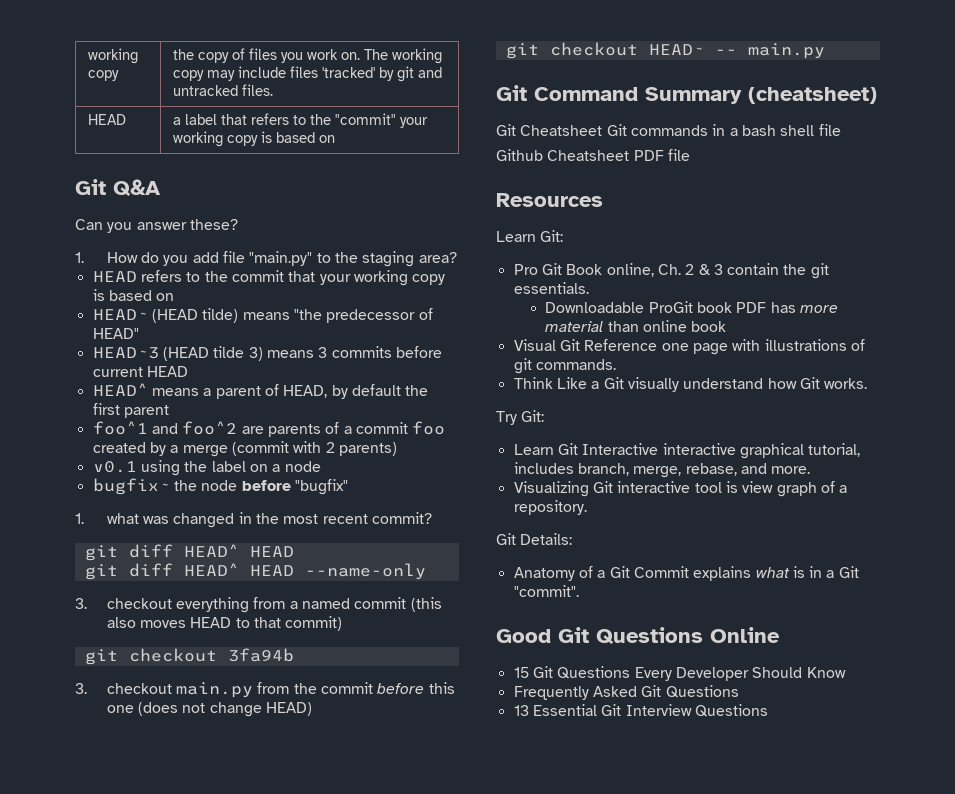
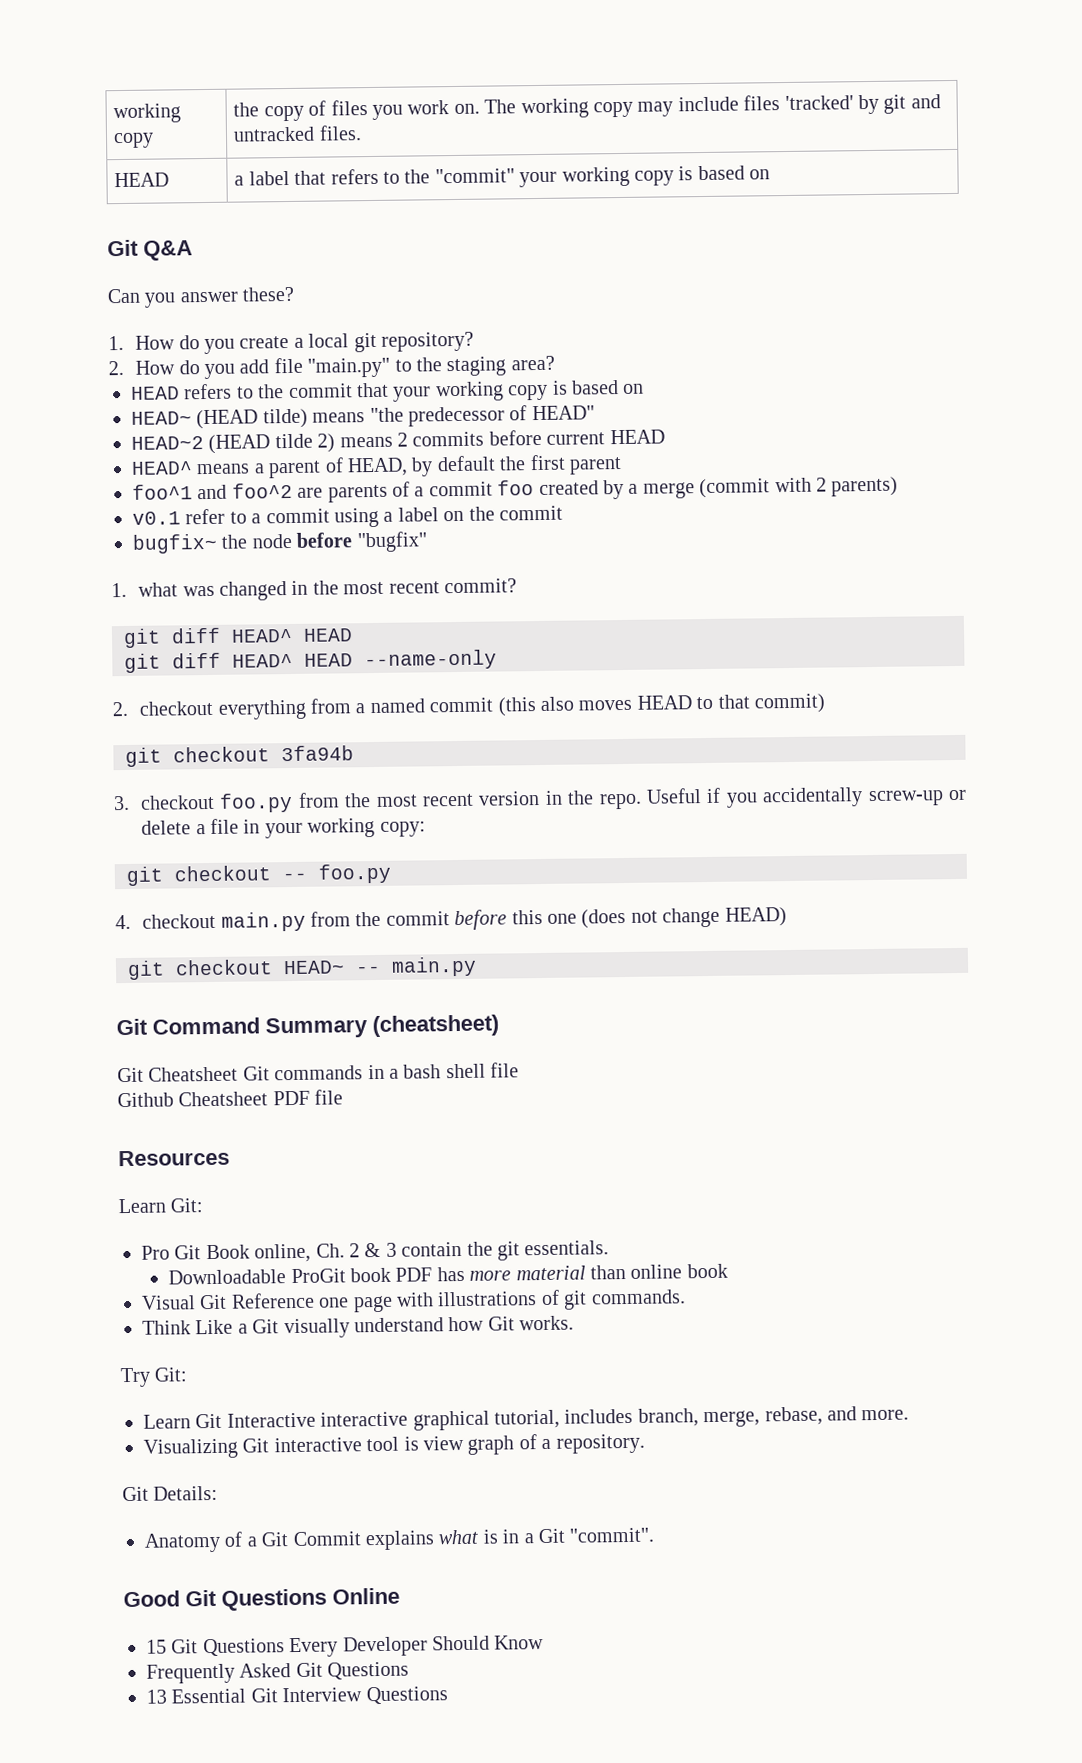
- 1. How do you add file "main.py" to the staging area?
+ 1. How do you create a local git repository?
+ 2. How do you add file "main.py" to the staging area?
- HEAD~3 (HEAD tilde 3) means 3 commits before current HEAD
+ HEAD~2 (HEAD tilde 2) means 2 commits before current HEAD
- v0.1 using the label on a node
+ v0.1 refer to a commit using a label on the commit
- 3. checkout everything from a named commit (this also moves HEAD to that commit)
+ 2. checkout everything from a named commit (this also moves HEAD to that commit)
- 3. checkout main.py from the commit before this one (does not change HEAD)
+ 3. checkout foo.py from the most recent version in the repo. Useful if you accidentally screw-up or delete a file in your working copy:
+ git checkout -- foo.py
+ 4. checkout main.py from the commit before this one (does not change HEAD)

